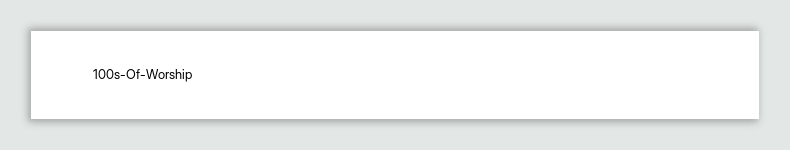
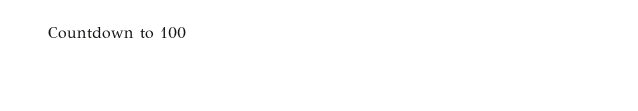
- 100s-Of-Worship
+ Countdown to 100

